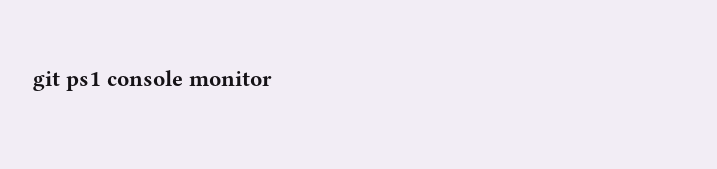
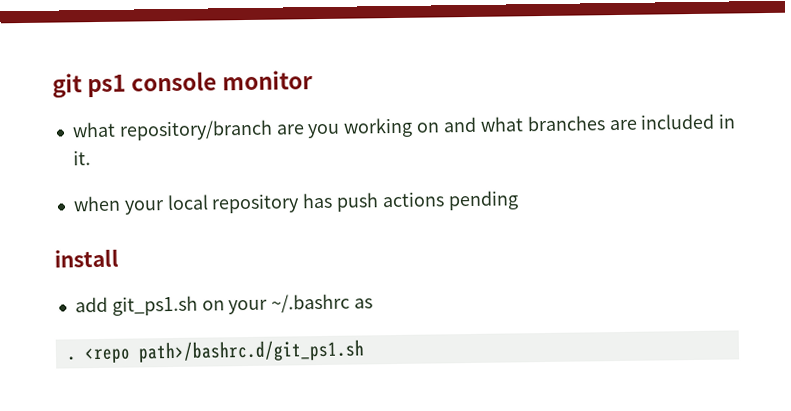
+ what repository/branch are you working on and what branches are included in it.
+ when your local repository has push actions pending
+ install
+ add git_ps1.sh on your ~/.bashrc as
+ . <repo path>/bashrc.d/git_ps1.sh

